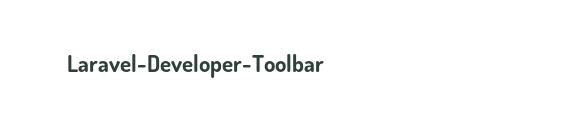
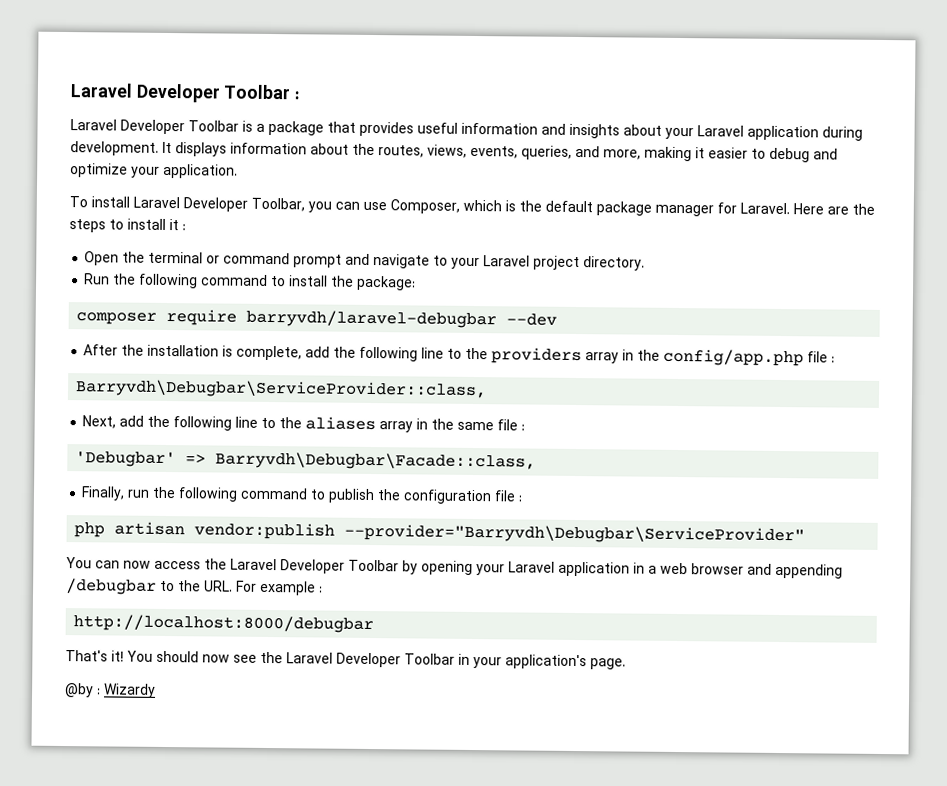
- Laravel-Developer-Toolbar
+ Laravel Developer Toolbar :
+ Laravel Developer Toolbar is a package that provides useful information and insights about your Laravel application during development. It displays information about the routes, views, events, queries, and more, making it easier to debug and optimize your application.
+ To install Laravel Developer Toolbar, you can use Composer, which is the default package manager for Laravel. Here are the steps to install it :
+ Open the terminal or command prompt and navigate to your Laravel project directory.
+ Run the following command to install the package:
+ composer require barryvdh/laravel-debugbar --dev
+ After the installation is complete, add the following line to the providers array in the config/app.php file :
+ Barryvdh\Debugbar\ServiceProvider::class,
+ Next, add the following line to the aliases array in the same file :
+ 'Debugbar' => Barryvdh\Debugbar\Facade::class,
+ Finally, run the following command to publish the configuration file :
+ php artisan vendor:publish --provider="Barryvdh\Debugbar\ServiceProvider"
+ You can now access the Laravel Developer Toolbar by opening your Laravel application in a web browser and appending /debugbar to the URL. For example :
+ http://localhost:8000/debugbar
+ That's it! You should now see the Laravel Developer Toolbar in your application's page.
+ @by : Wizardy

